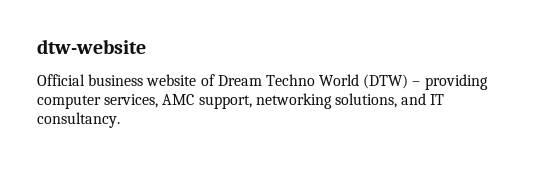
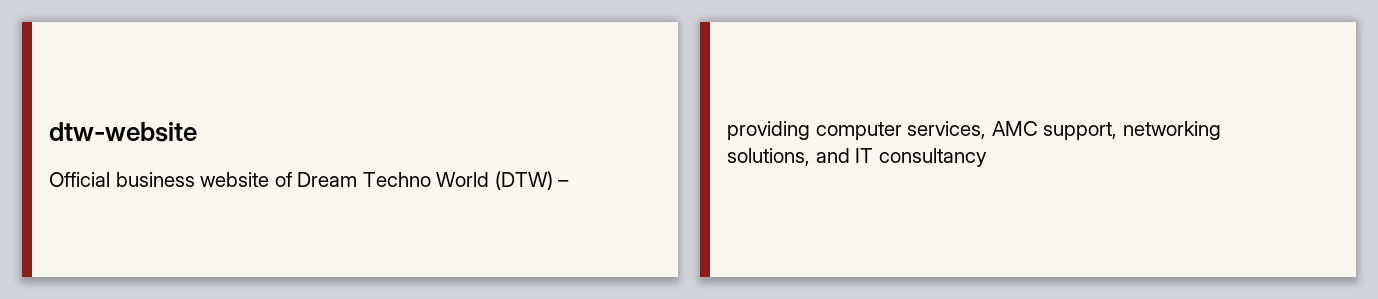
- Official business website of Dream Techno World (DTW) – providing computer services, AMC support, networking solutions, and IT consultancy.
+ Official business website of Dream Techno World (DTW) – providing computer services, AMC support, networking solutions, and IT consultancy

